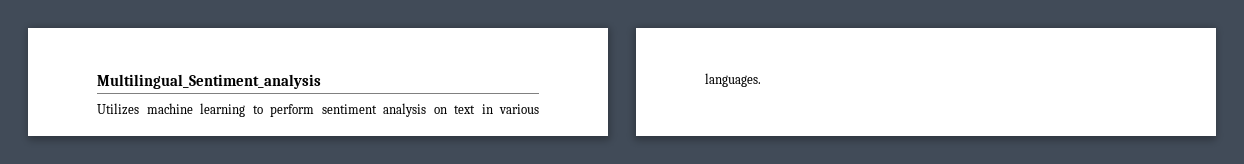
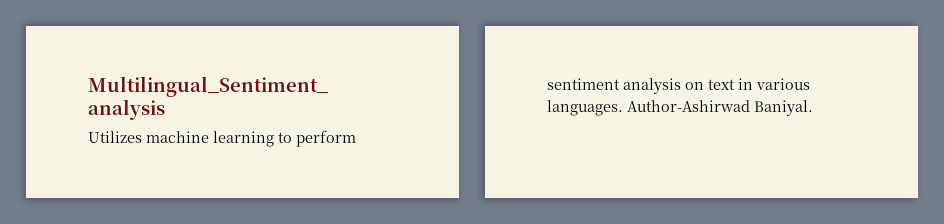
+ Author-Ashirwad Baniyal.

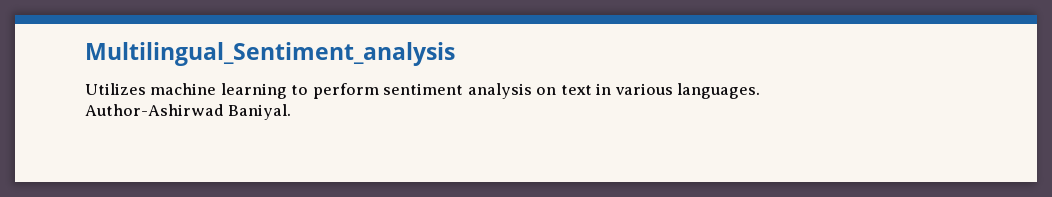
- Utilizes machine learning to perform sentiment analysis on text in various languages. Author-Ashirwad Baniyal.
+ Utilizes machine learning to perform sentiment analysis on text in various languages.
+ Author-Ashirwad Baniyal.

